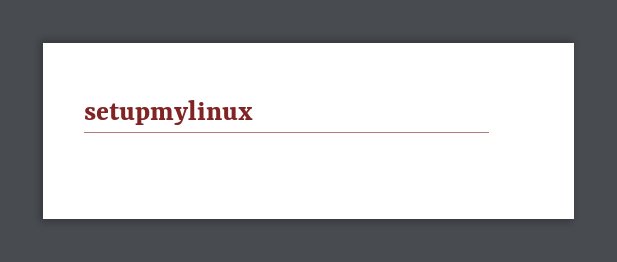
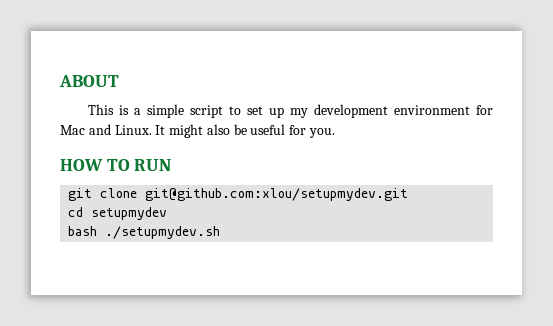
- setupmylinux
+ ABOUT
+ This is a simple script to set up my development environment for Mac and Linux. It might also be useful for you.
+ HOW TO RUN
+ git clone git@github.com:xlou/setupmydev.git
+ cd setupmydev
+ bash ./setupmydev.sh

